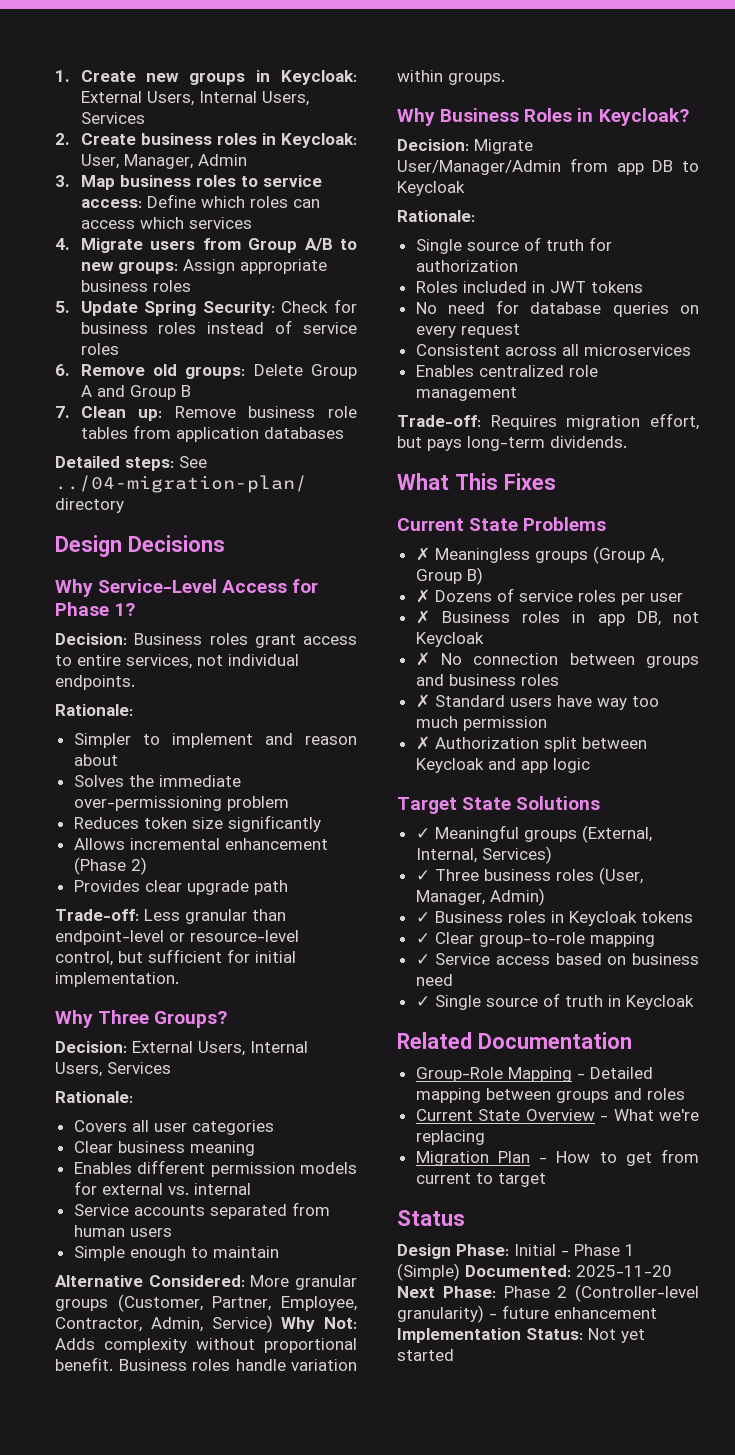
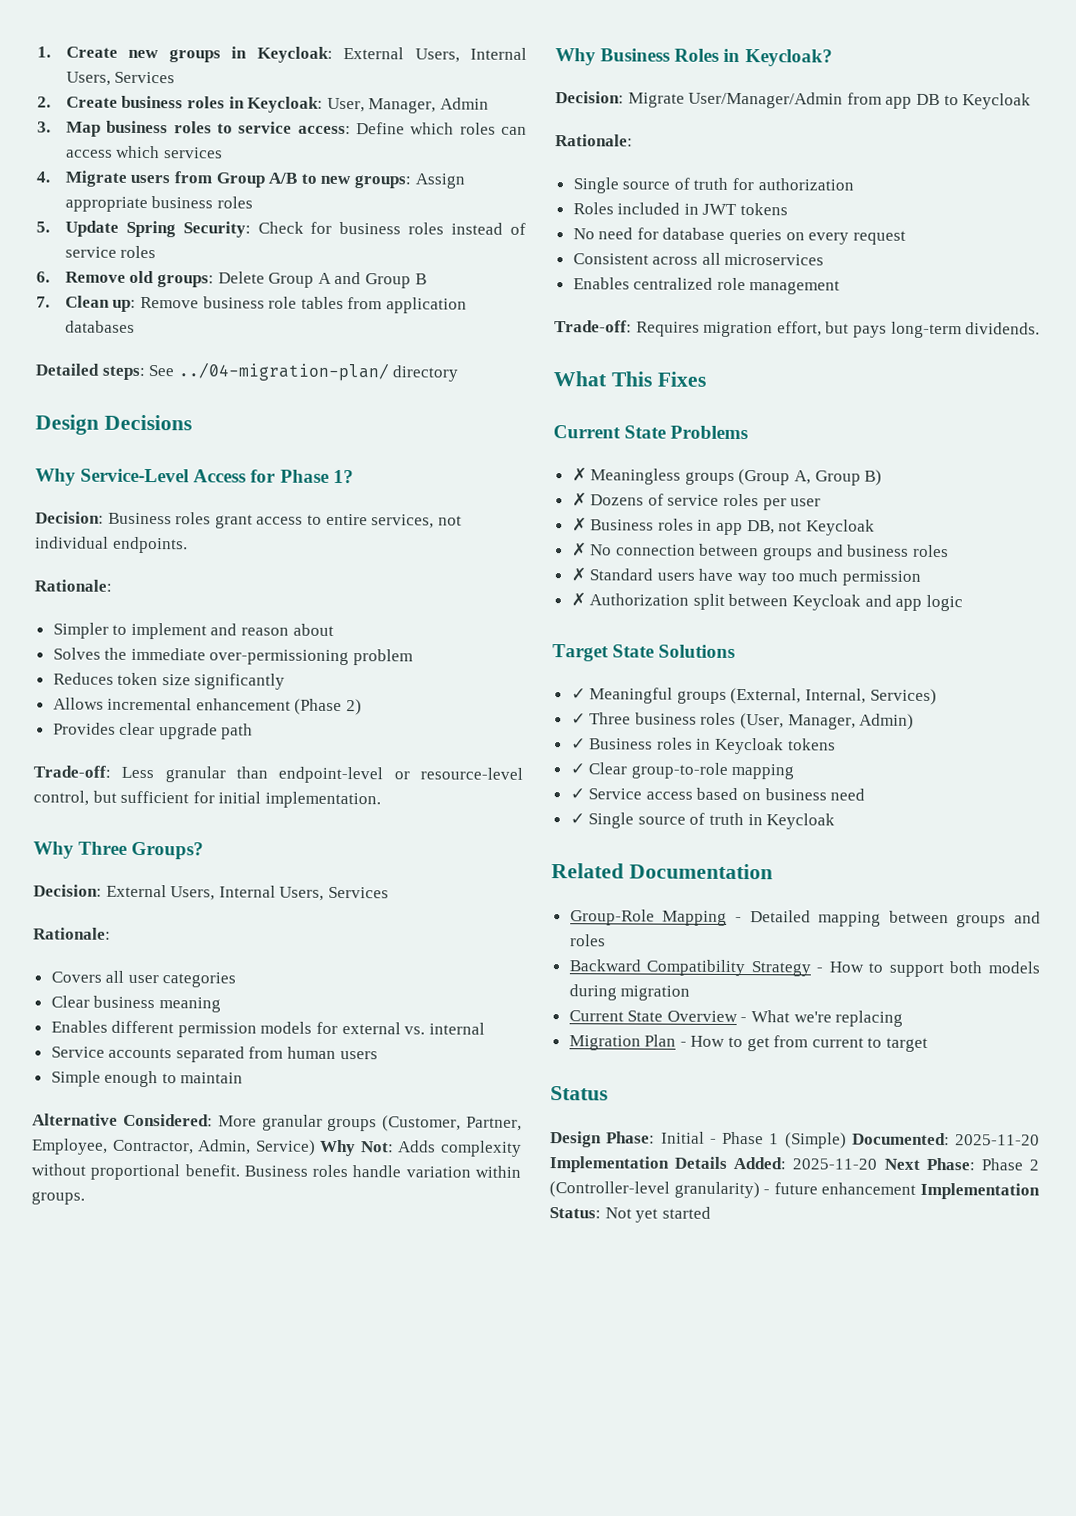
+ Backward Compatibility Strategy - How to support both models during migration
- Design Phase: Initial - Phase 1 (Simple) Documented: 2025-11-20 Next Phase: Phase 2 (Controller-level granularity) - future enhancement Implementation Status: Not yet started
+ Design Phase: Initial - Phase 1 (Simple) Documented: 2025-11-20 Implementation Details Added: 2025-11-20 Next Phase: Phase 2 (Controller-level granularity) - future enhancement Implementation Status: Not yet started

